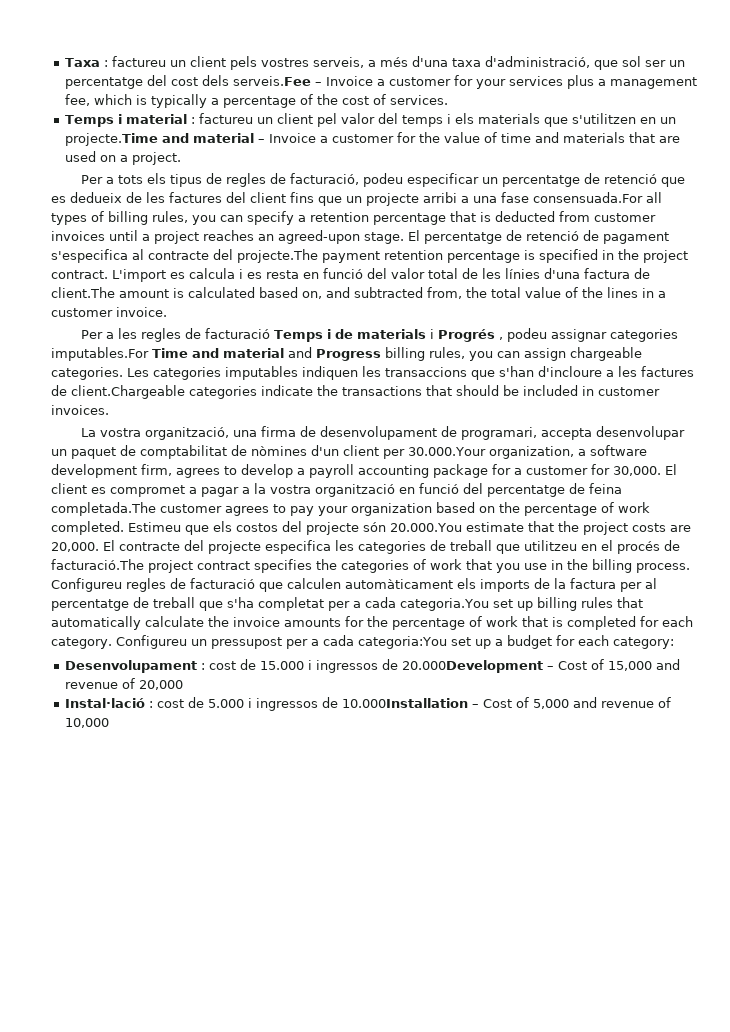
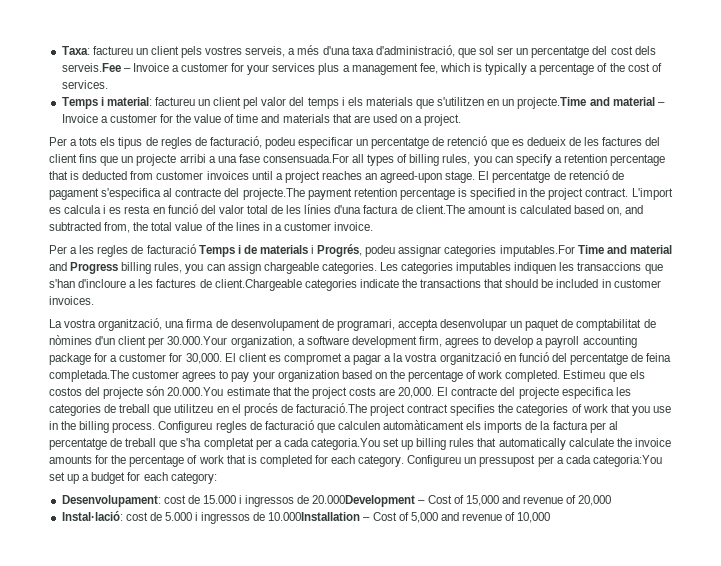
- Taxa : factureu un client pels vostres serveis, a més d'una taxa d'administració, que sol ser un percentatge del cost dels serveis.Fee – Invoice a customer for your services plus a management fee, which is typically a percentage of the cost of services.
+ Taxa: factureu un client pels vostres serveis, a més d'una taxa d'administració, que sol ser un percentatge del cost dels serveis.Fee – Invoice a customer for your services plus a management fee, which is typically a percentage of the cost of services.
- Temps i material : factureu un client pel valor del temps i els materials que s'utilitzen en un projecte.Time and material – Invoice a customer for the value of time and materials that are used on a project.
+ Temps i material: factureu un client pel valor del temps i els materials que s'utilitzen en un projecte.Time and material – Invoice a customer for the value of time and materials that are used on a project.
- Per a les regles de facturació Temps i de materials i Progrés , podeu assignar categories imputables.For Time and material and Progress billing rules, you can assign chargeable categories.
+ Per a les regles de facturació Temps i de materials i Progrés, podeu assignar categories imputables.For Time and material and Progress billing rules, you can assign chargeable categories.
- Desenvolupament : cost de 15.000 i ingressos de 20.000Development – Cost of 15,000 and revenue of 20,000
+ Desenvolupament: cost de 15.000 i ingressos de 20.000Development – Cost of 15,000 and revenue of 20,000
- Instal·lació : cost de 5.000 i ingressos de 10.000Installation – Cost of 5,000 and revenue of 10,000
+ Instal·lació: cost de 5.000 i ingressos de 10.000Installation – Cost of 5,000 and revenue of 10,000

